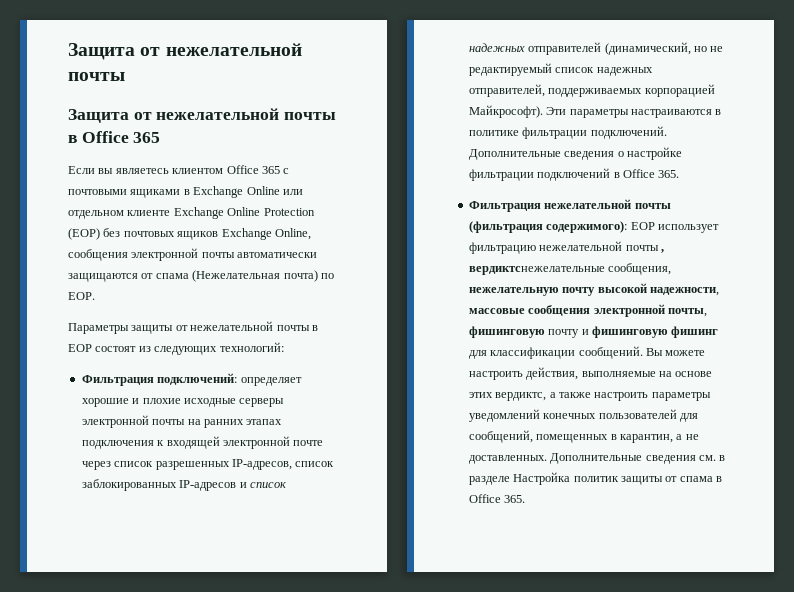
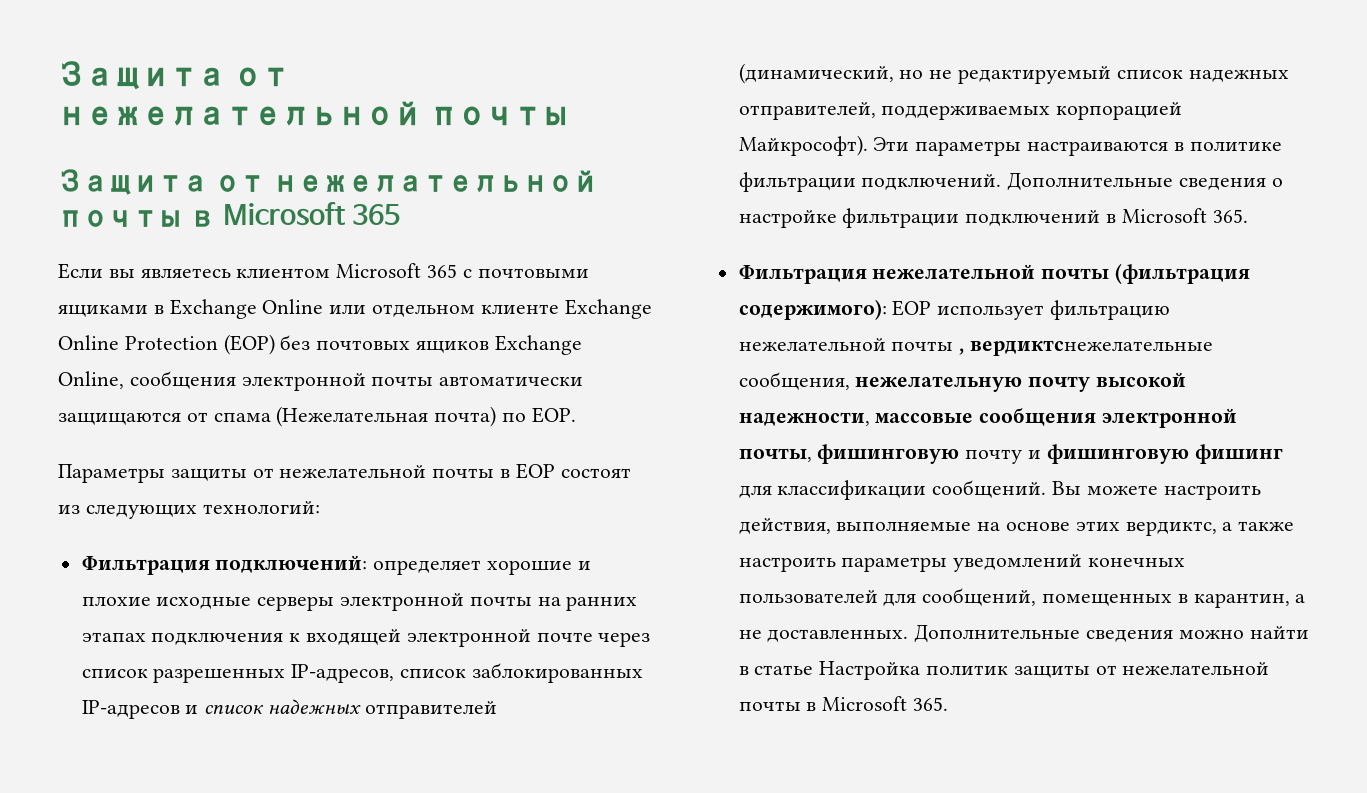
- Защита от нежелательной почты в Office 365
+ Защита от нежелательной почты в Microsoft 365
- Если вы являетесь клиентом Office 365 с почтовыми ящиками в Exchange Online или отдельном клиенте Exchange Online Protection (EOP) без почтовых ящиков Exchange Online, сообщения электронной почты автоматически защищаются от спама (Нежелательная почта) по EOP.
+ Если вы являетесь клиентом Microsoft 365 с почтовыми ящиками в Exchange Online или отдельном клиенте Exchange Online Protection (EOP) без почтовых ящиков Exchange Online, сообщения электронной почты автоматически защищаются от спама (Нежелательная почта) по EOP.
- Дополнительные сведения о настройке фильтрации подключений в Office 365.
+ Дополнительные сведения о настройке фильтрации подключений в Microsoft 365.
- Дополнительные сведения см. в разделе Настройка политик защиты от спама в Office 365.
+ Дополнительные сведения можно найти в статье Настройка политик защиты от нежелательной почты в Microsoft 365.

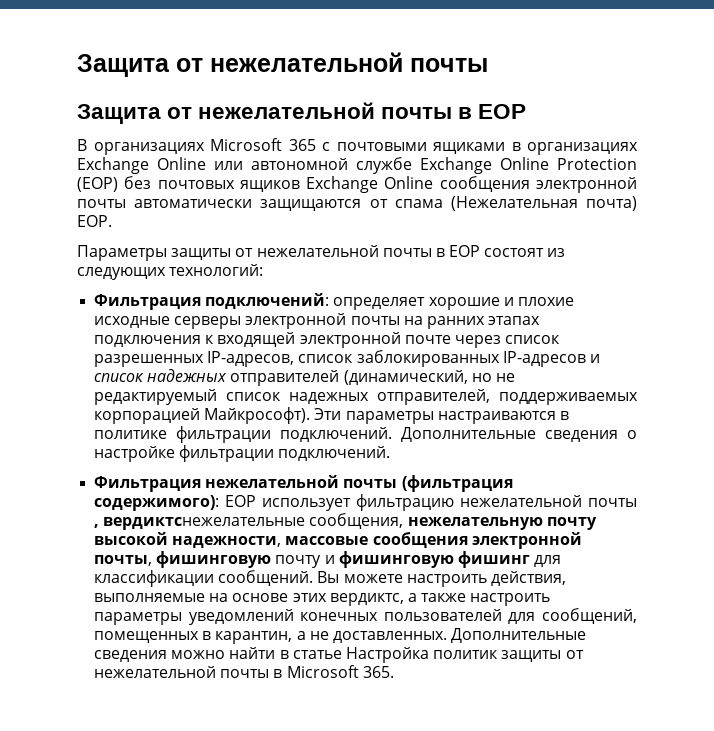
- Защита от нежелательной почты в Microsoft 365
- Если вы являетесь клиентом Microsoft 365 с почтовыми ящиками в Exchange Online или отдельном клиенте Exchange Online Protection (EOP) без почтовых ящиков Exchange Online, сообщения электронной почты автоматически защищаются от спама (Нежелательная почта) по EOP.
+ Защита от нежелательной почты в EOP
+ В организациях Microsoft 365 с почтовыми ящиками в организациях Exchange Online или автономной службе Exchange Online Protection (EOP) без почтовых ящиков Exchange Online сообщения электронной почты автоматически защищаются от спама (Нежелательная почта) EOP.
- Дополнительные сведения о настройке фильтрации подключений в Microsoft 365.
+ Дополнительные сведения о настройке фильтрации подключений.

